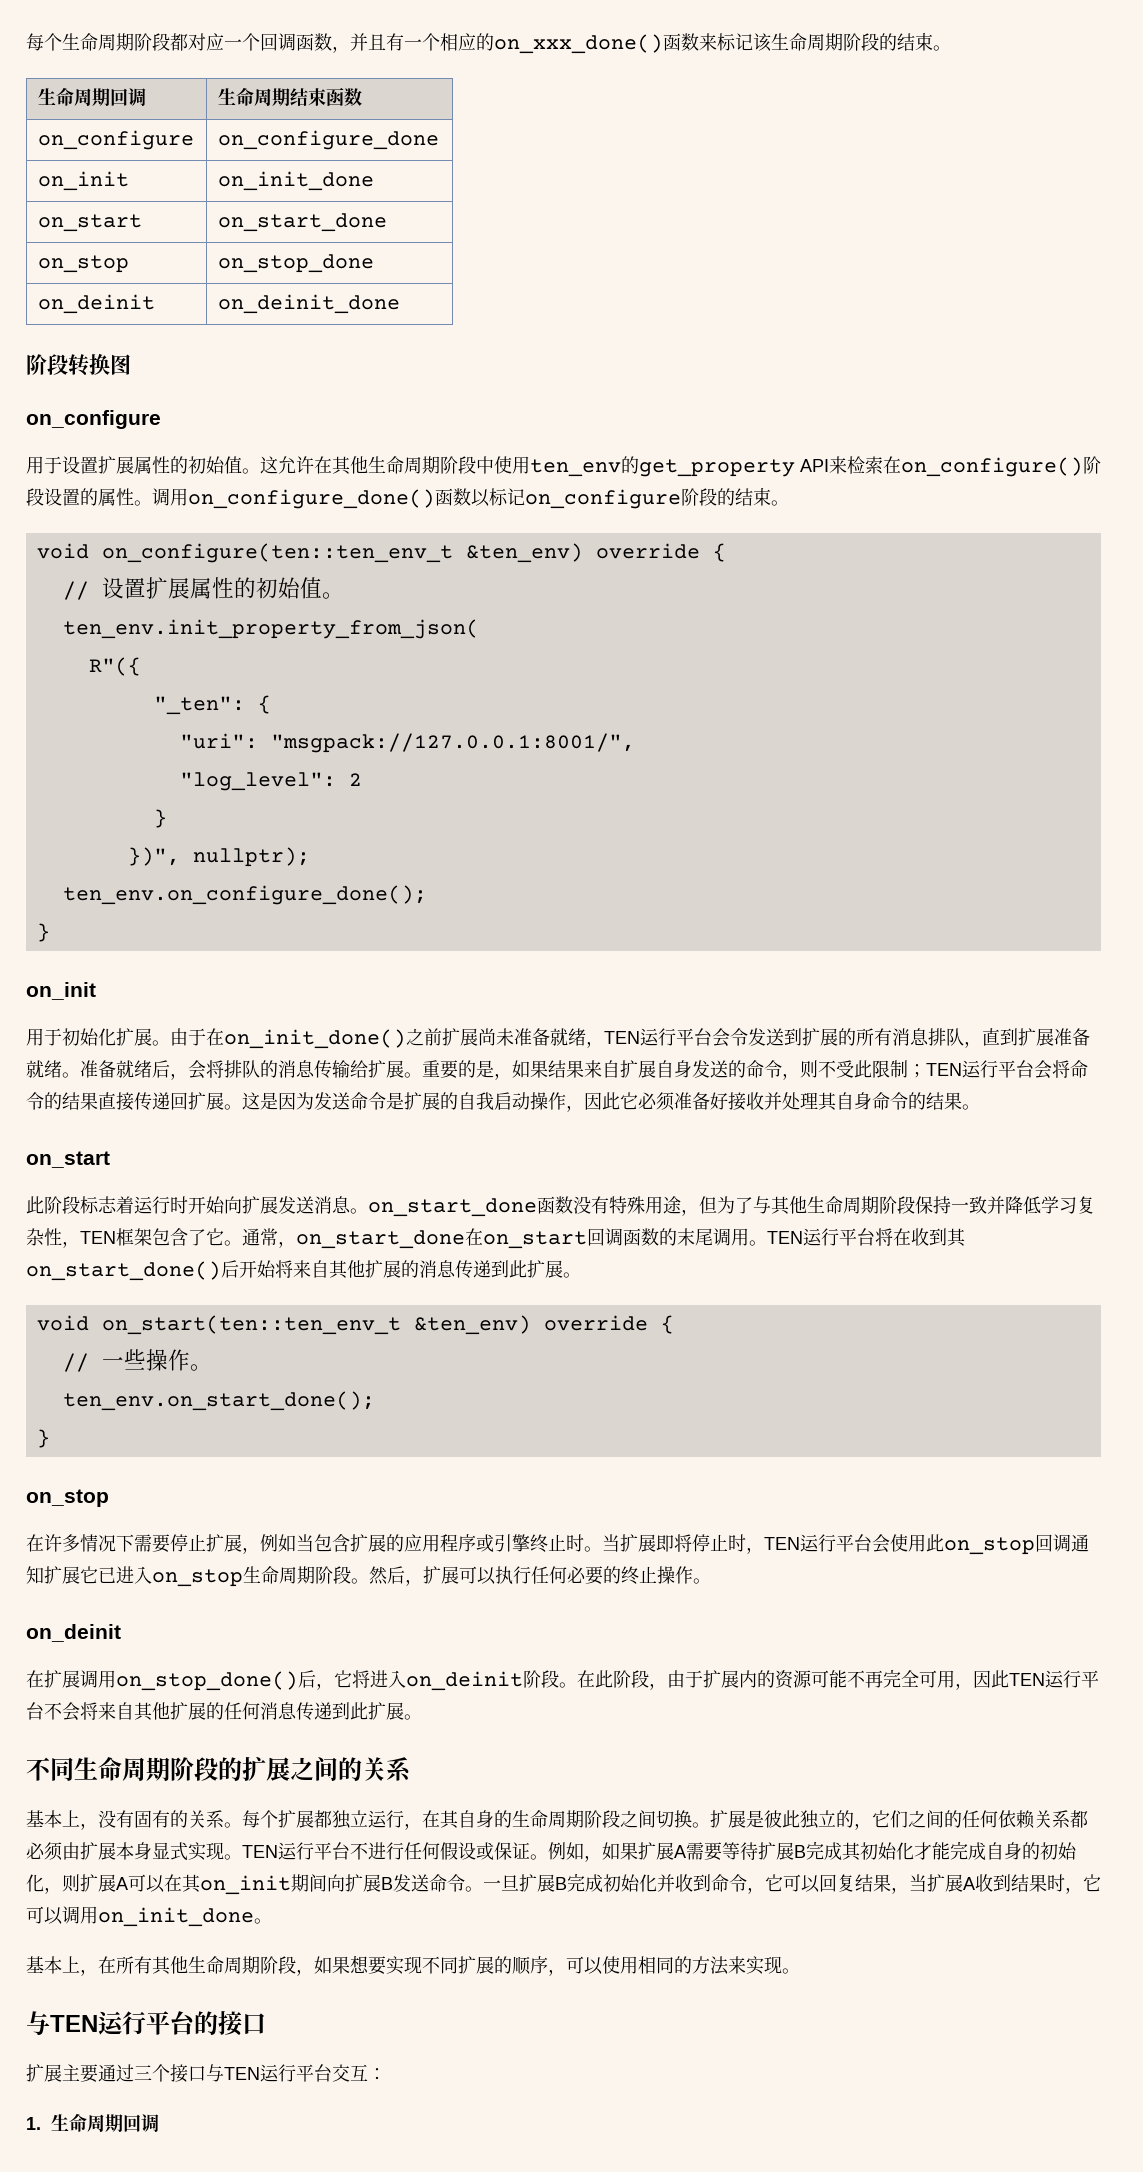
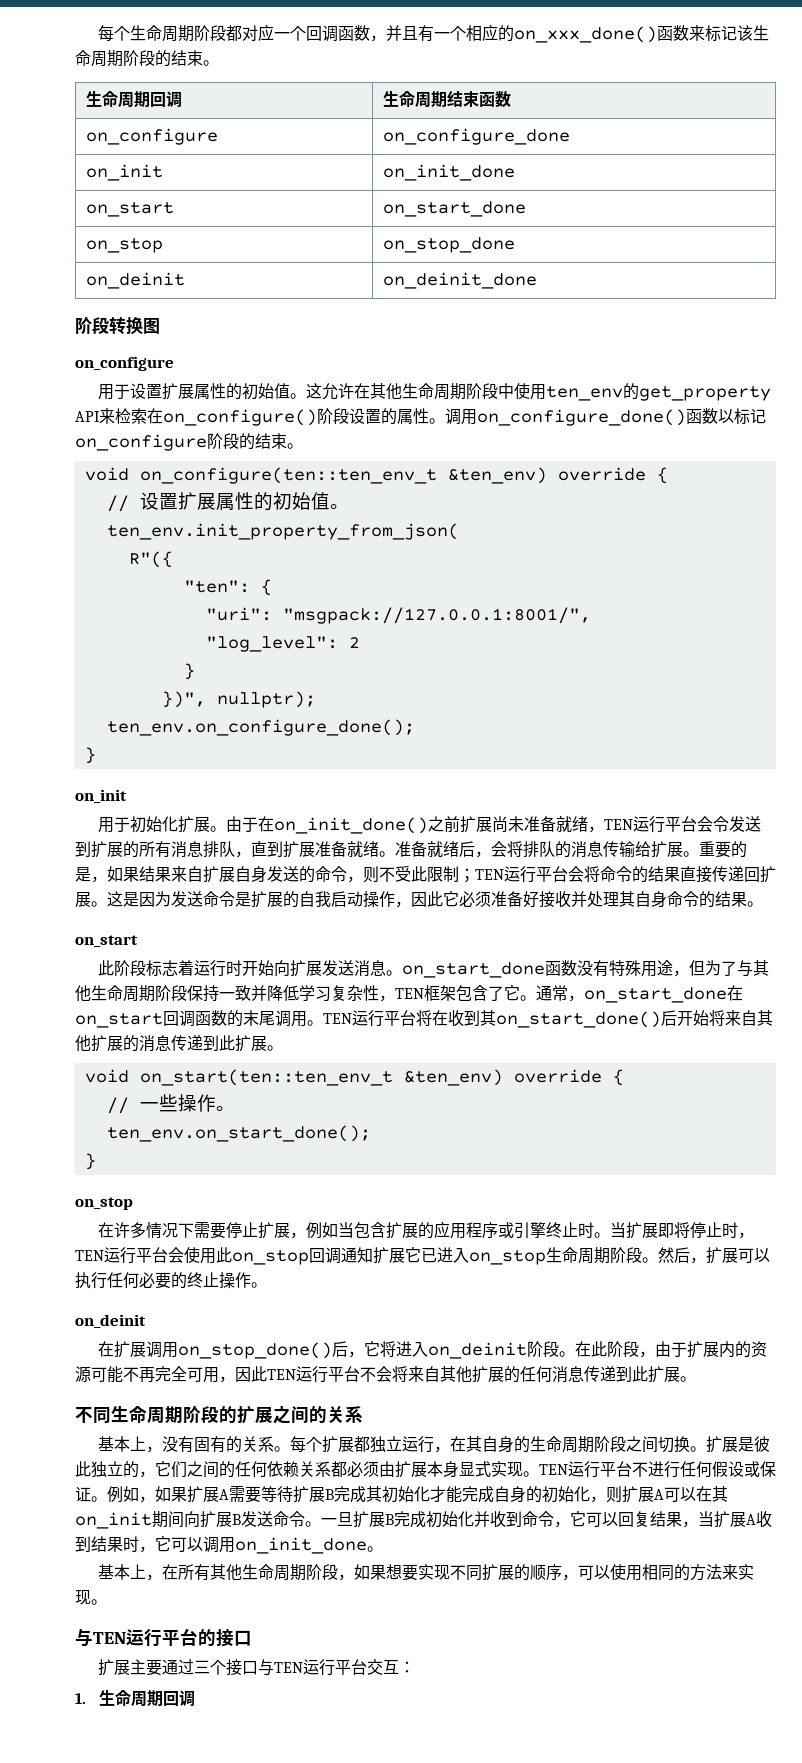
- "_ten": {
+ "ten": {

